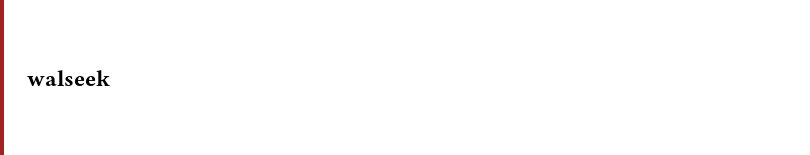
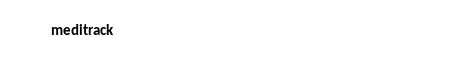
- walseek
+ meditrack

